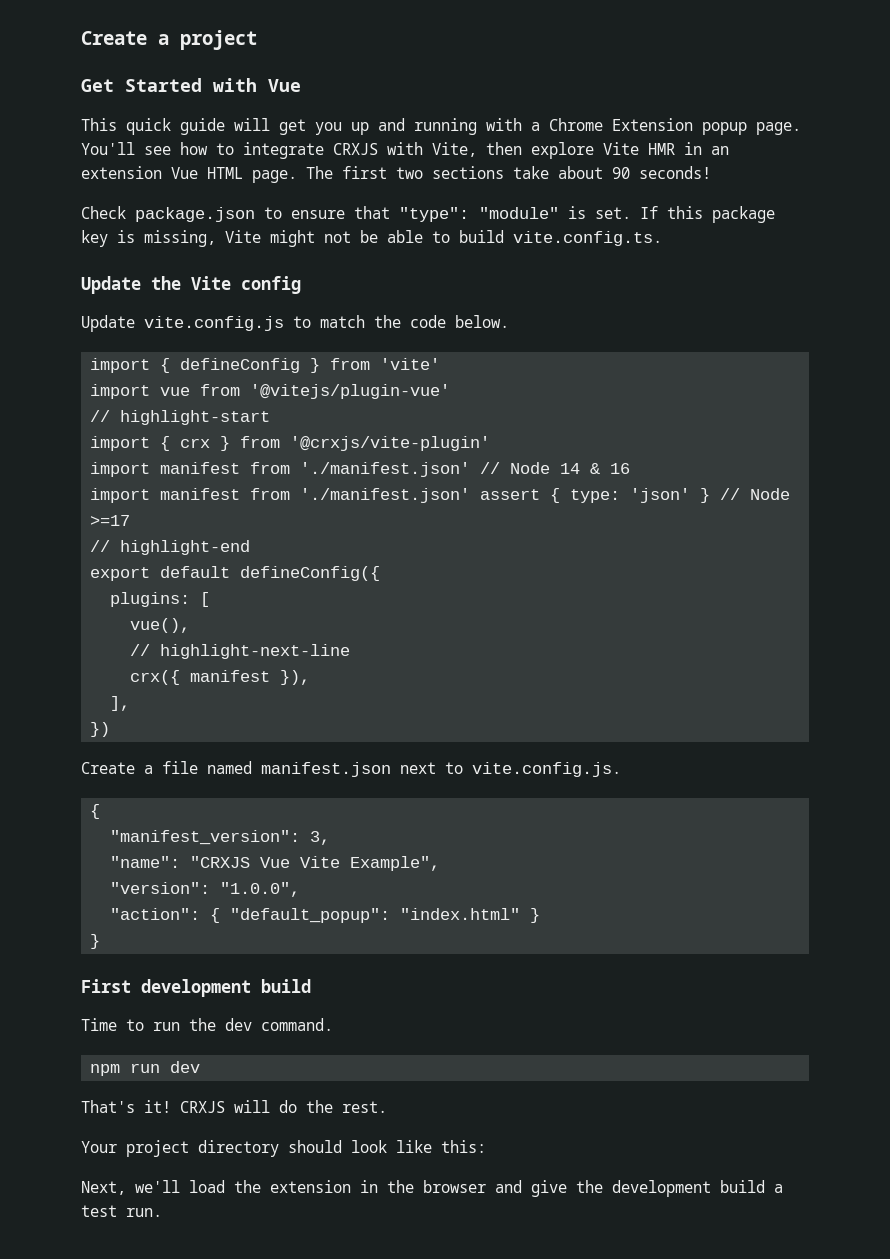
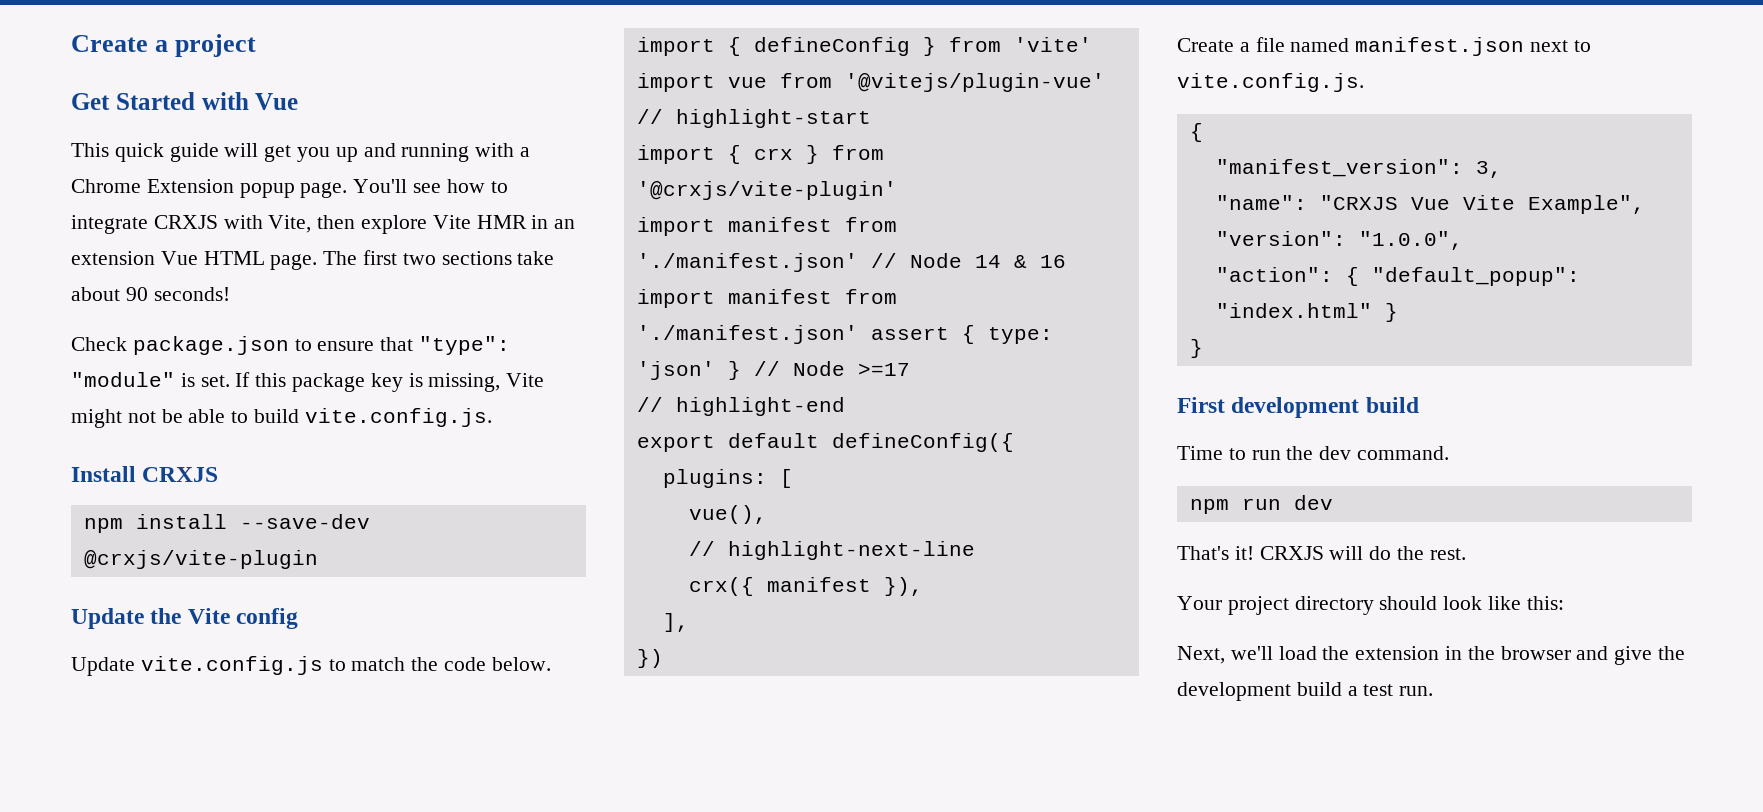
- If this package key is missing, Vite might not be able to build vite.config.ts.
+ If this package key is missing, Vite might not be able to build vite.config.js.
+ Install CRXJS
+ npm install --save-dev @crxjs/vite-plugin

